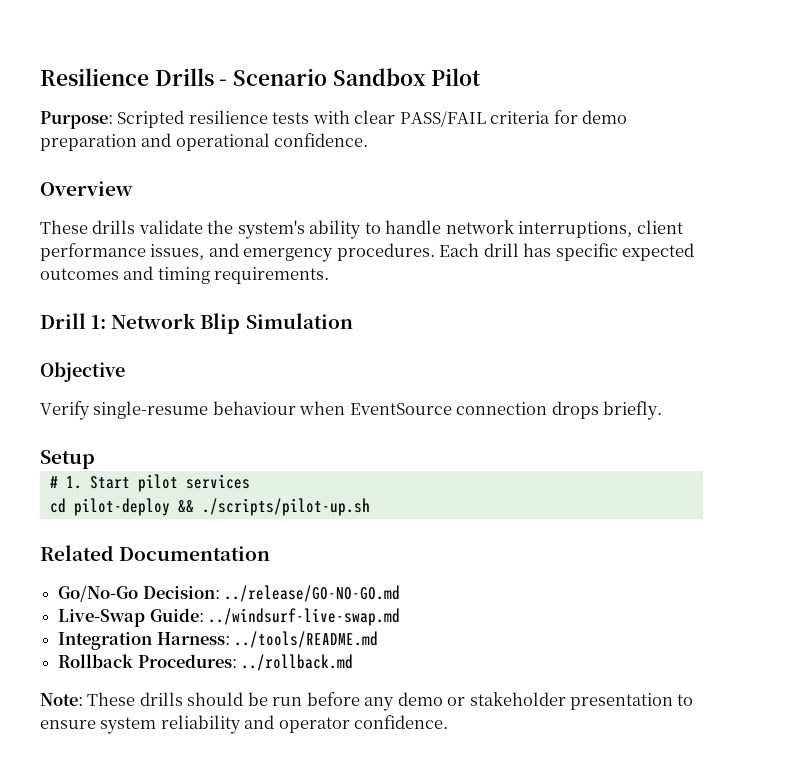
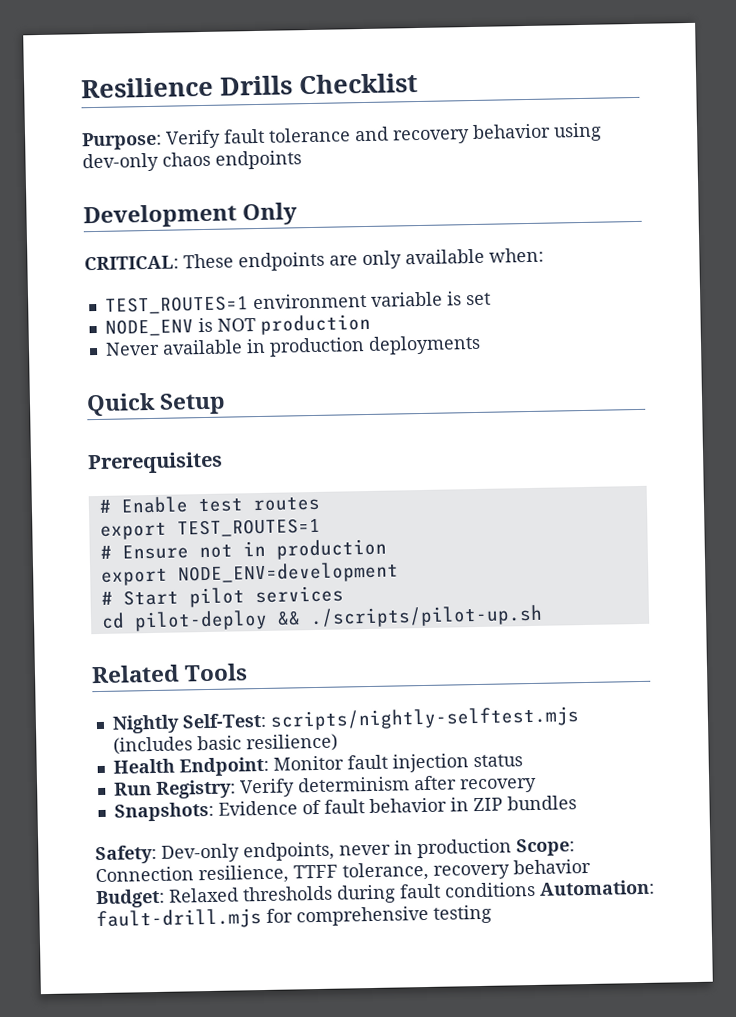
- Resilience Drills - Scenario Sandbox Pilot
- Purpose: Scripted resilience tests with clear PASS/FAIL criteria for demo preparation and operational confidence.
- Overview
- These drills validate the system's ability to handle network interruptions, client performance issues, and emergency procedures. Each drill has specific expected outcomes and timing requirements.
- Drill 1: Network Blip Simulation
- Objective
- Verify single-resume behaviour when EventSource connection drops briefly.
- Setup
+ Resilience Drills Checklist
+ Purpose: Verify fault tolerance and recovery behavior using dev-only chaos endpoints
+ Development Only
+ CRITICAL: These endpoints are only available when:
+ TEST_ROUTES=1 environment variable is set
+ NODE_ENV is NOT production
+ Never available in production deployments
+ Quick Setup
- # 1. Start pilot services
+ Prerequisites
+ # Enable test routes
+ export TEST_ROUTES=1
+ # Ensure not in production
+ export NODE_ENV=development
+ # Start pilot services
- Related Documentation
- Go/No-Go Decision: ../release/GO-NO-GO.md
- Live-Swap Guide: ../windsurf-live-swap.md
- Integration Harness: ../tools/README.md
- Rollback Procedures: ../rollback.md
- Note: These drills should be run before any demo or stakeholder presentation to ensure system reliability and operator confidence.
+ Related Tools
+ Nightly Self-Test: scripts/nightly-selftest.mjs (includes basic resilience)
+ Health Endpoint: Monitor fault injection status
+ Run Registry: Verify determinism after recovery
+ Snapshots: Evidence of fault behavior in ZIP bundles
+ Safety: Dev-only endpoints, never in production Scope: Connection resilience, TTFF tolerance, recovery behavior Budget: Relaxed thresholds during fault conditions Automation: fault-drill.mjs for comprehensive testing

